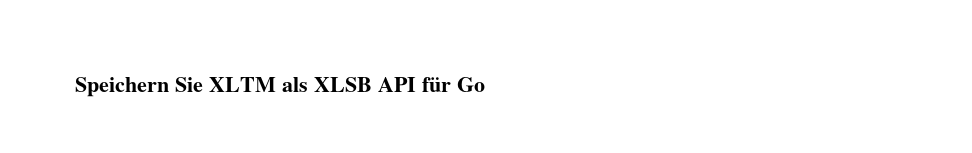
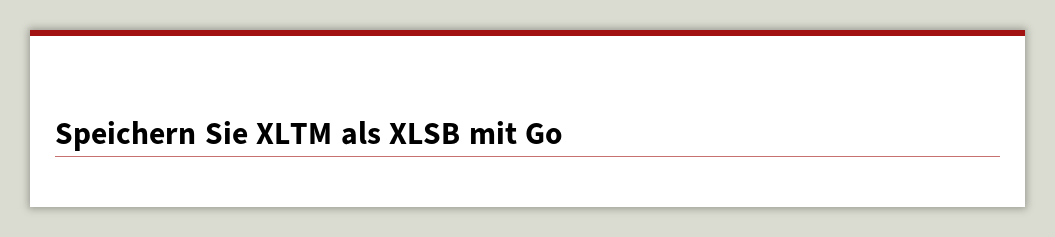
- Speichern Sie XLTM als XLSB API für Go
+ Speichern Sie XLTM als XLSB mit Go

